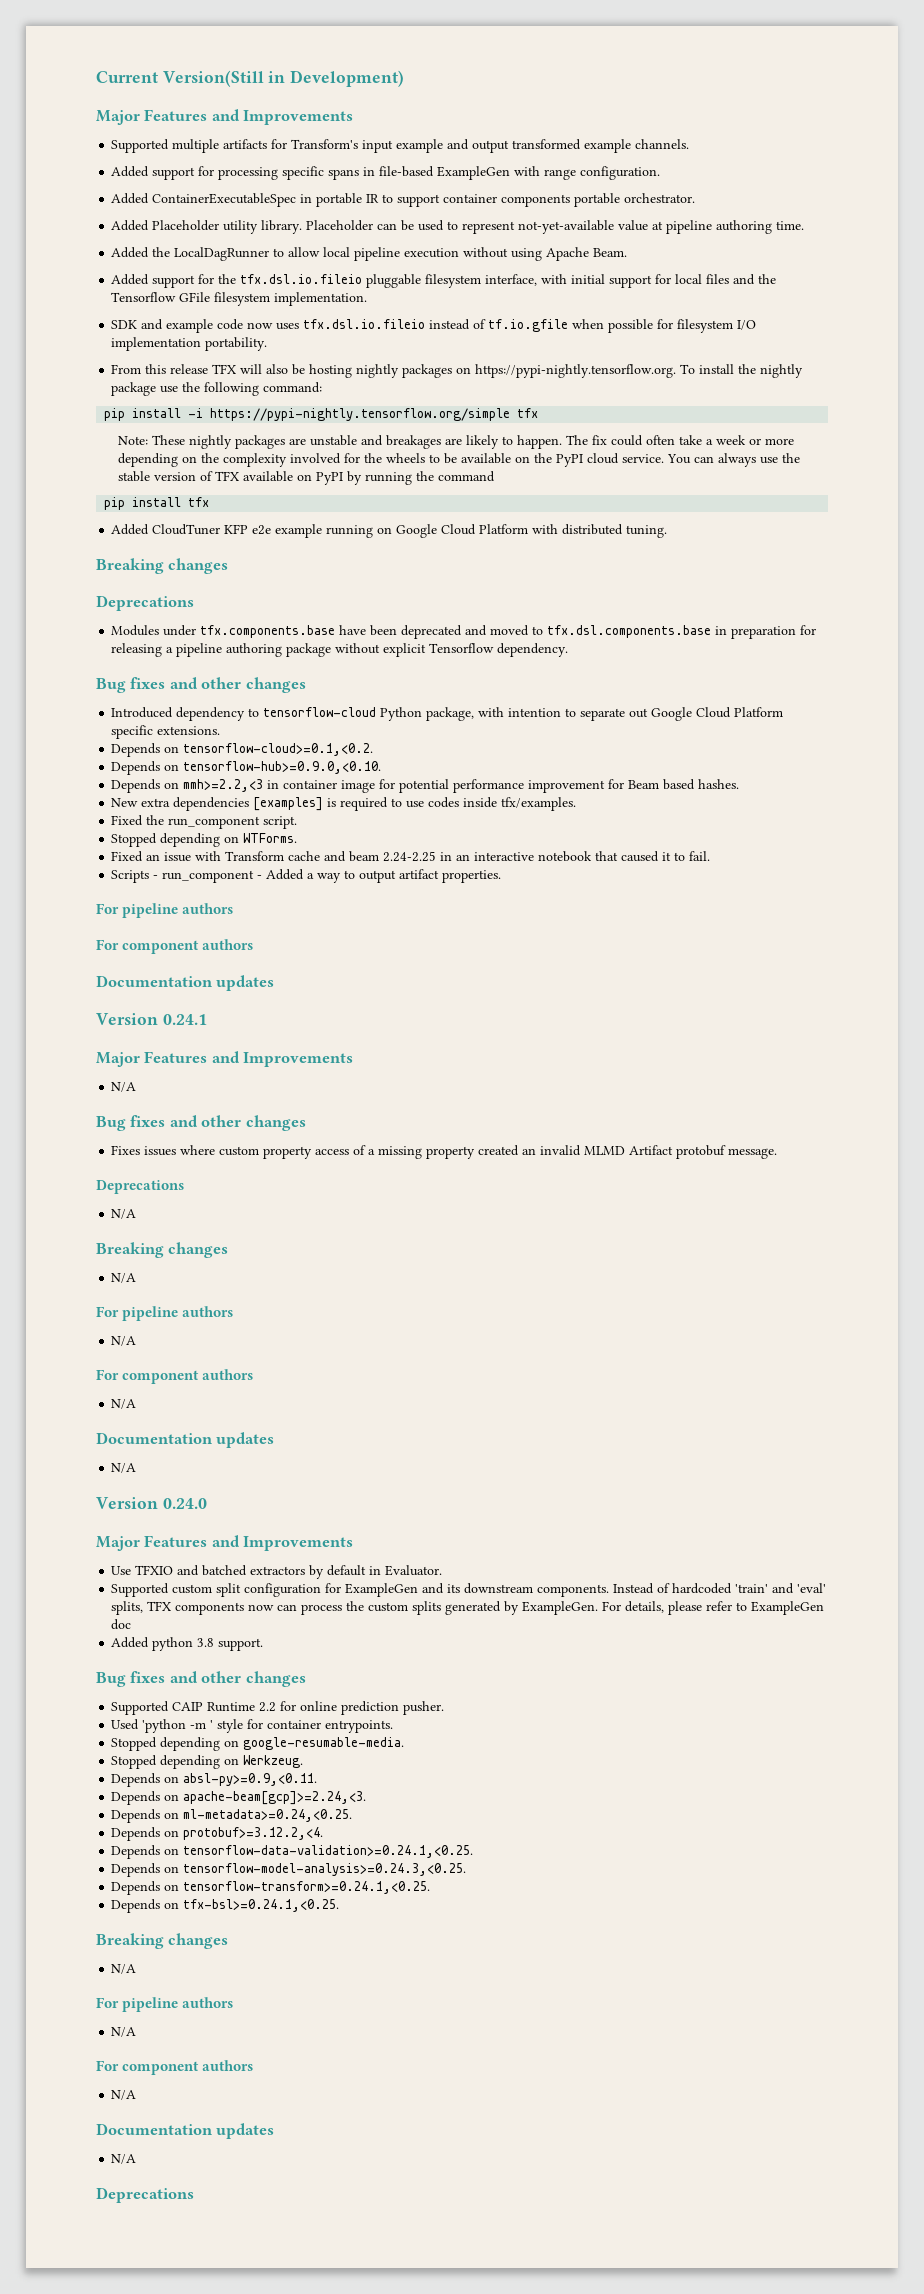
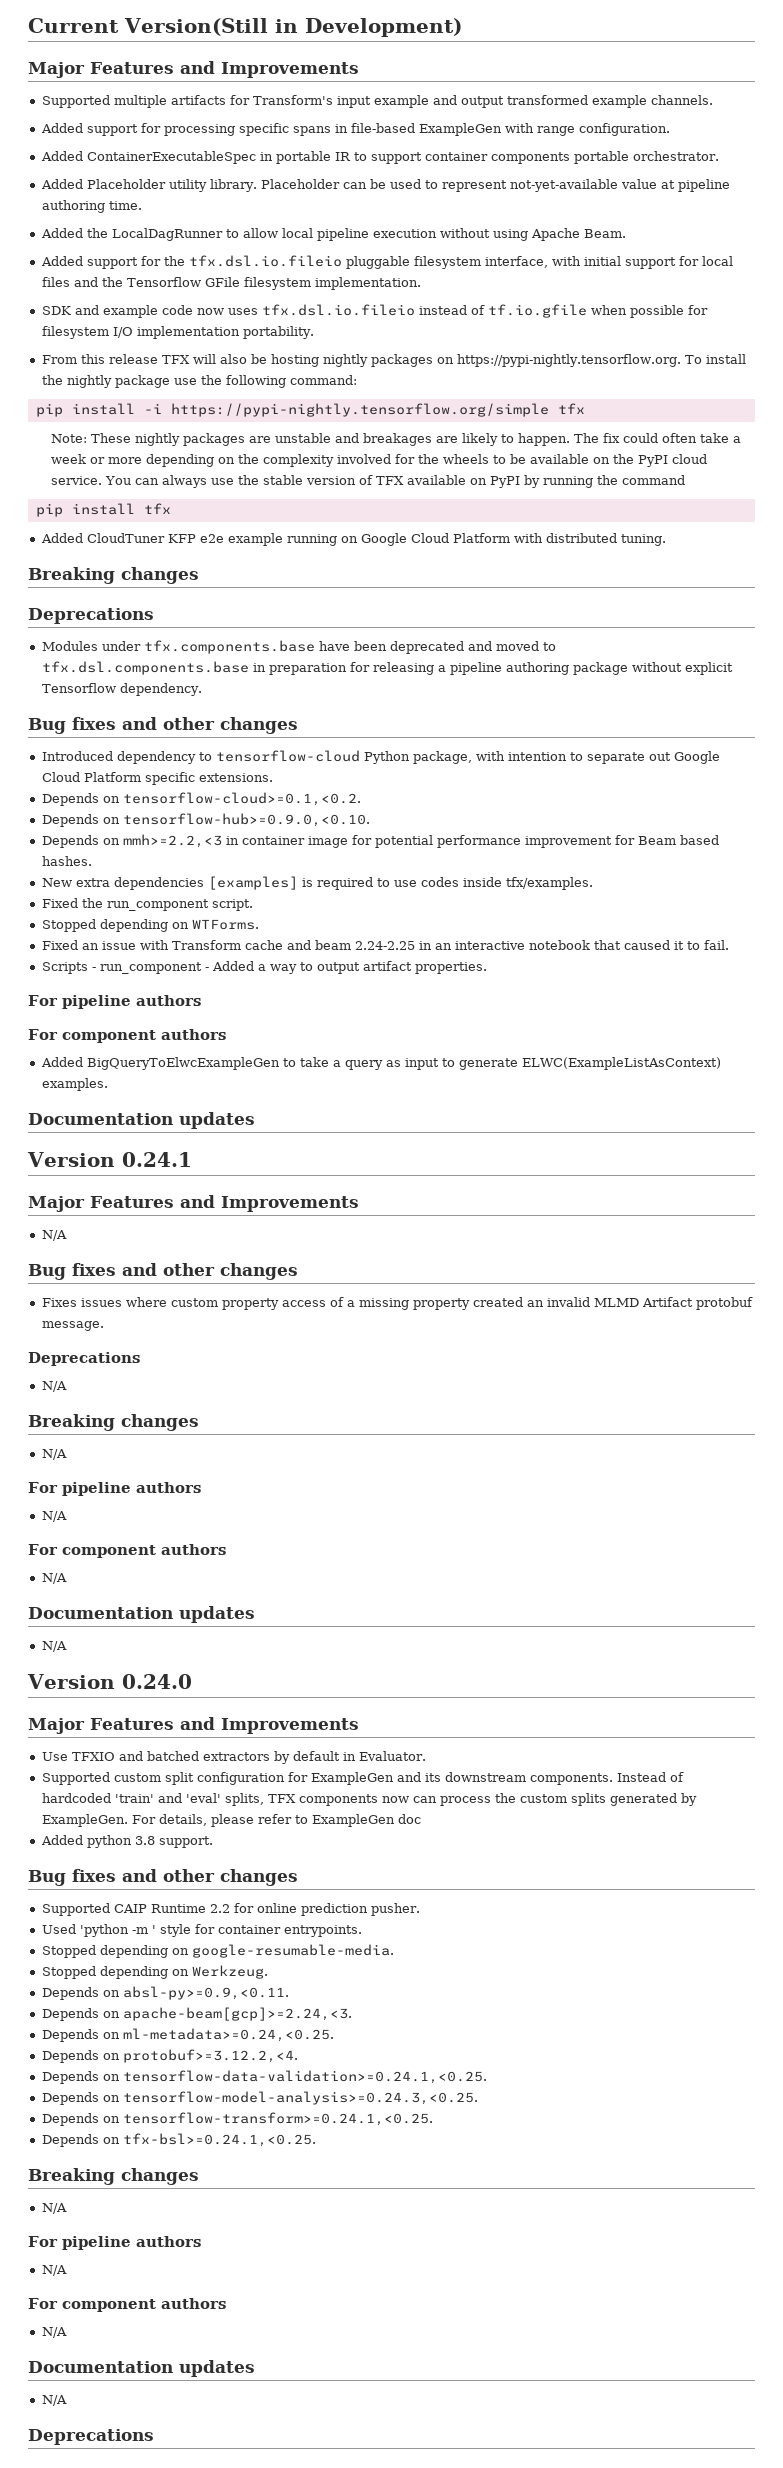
+ Added BigQueryToElwcExampleGen to take a query as input to generate ELWC(ExampleListAsContext) examples.

